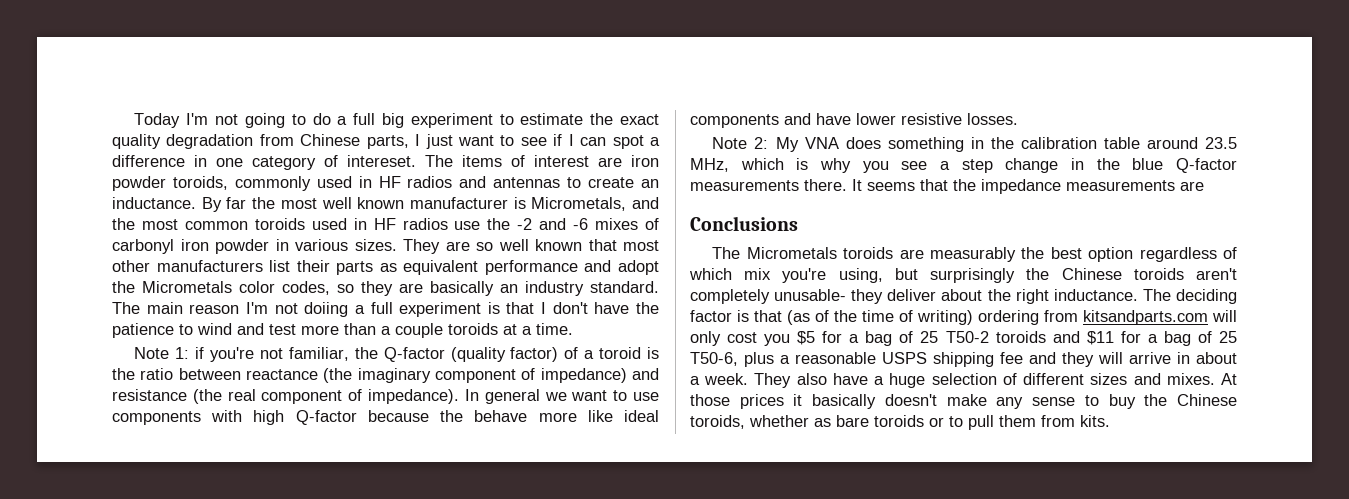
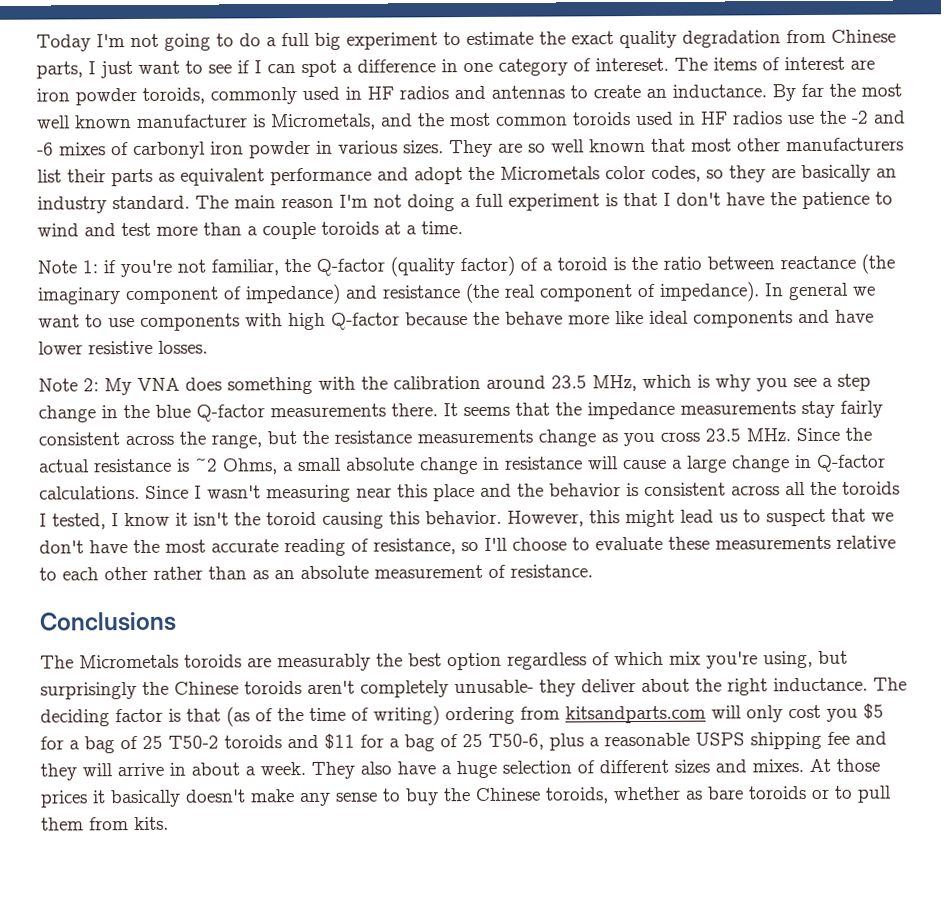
- The main reason I'm not doiing a full experiment is that I don't have the patience to wind and test more than a couple toroids at a time.
+ The main reason I'm not doing a full experiment is that I don't have the patience to wind and test more than a couple toroids at a time.
- Note 2: My VNA does something in the calibration table around 23.5 MHz, which is why you see a step change in the blue Q-factor measurements there.
+ Note 2: My VNA does something with the calibration around 23.5 MHz, which is why you see a step change in the blue Q-factor measurements there.
- It seems that the impedance measurements are
+ It seems that the impedance measurements stay fairly consistent across the range, but the resistance measurements change as you cross 23.5 MHz. Since the actual resistance is ~2 Ohms, a small absolute change in resistance will cause a large change in Q-factor calculations. Since I wasn't measuring near this place and the behavior is consistent across all the toroids I tested, I know it isn't the toroid causing this behavior. However, this might lead us to suspect that we don't have the most accurate reading of resistance, so I'll choose to evaluate these measurements relative to each other rather than as an absolute measurement of resistance.

